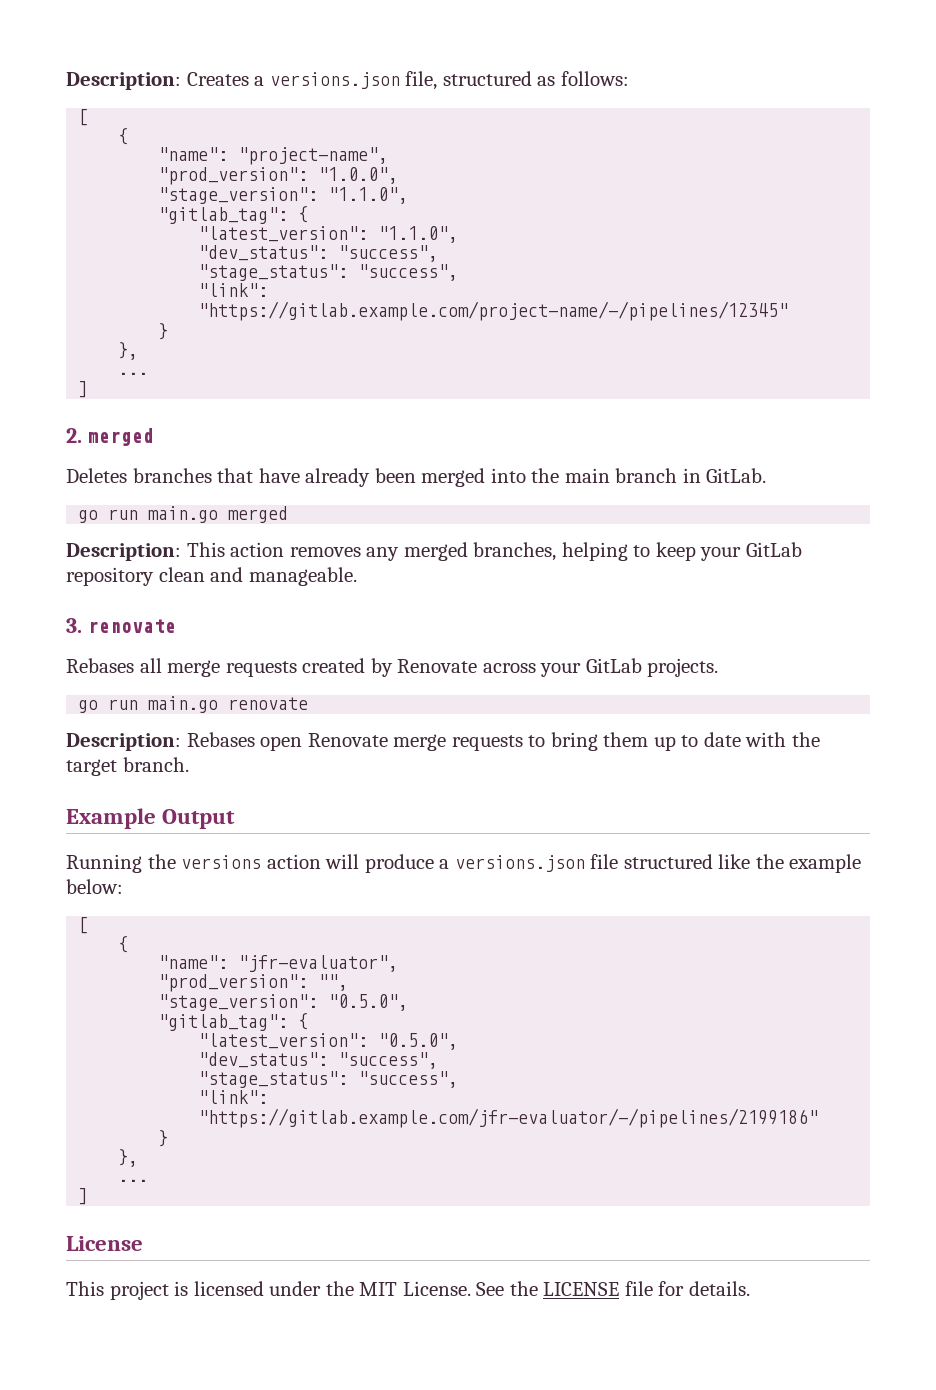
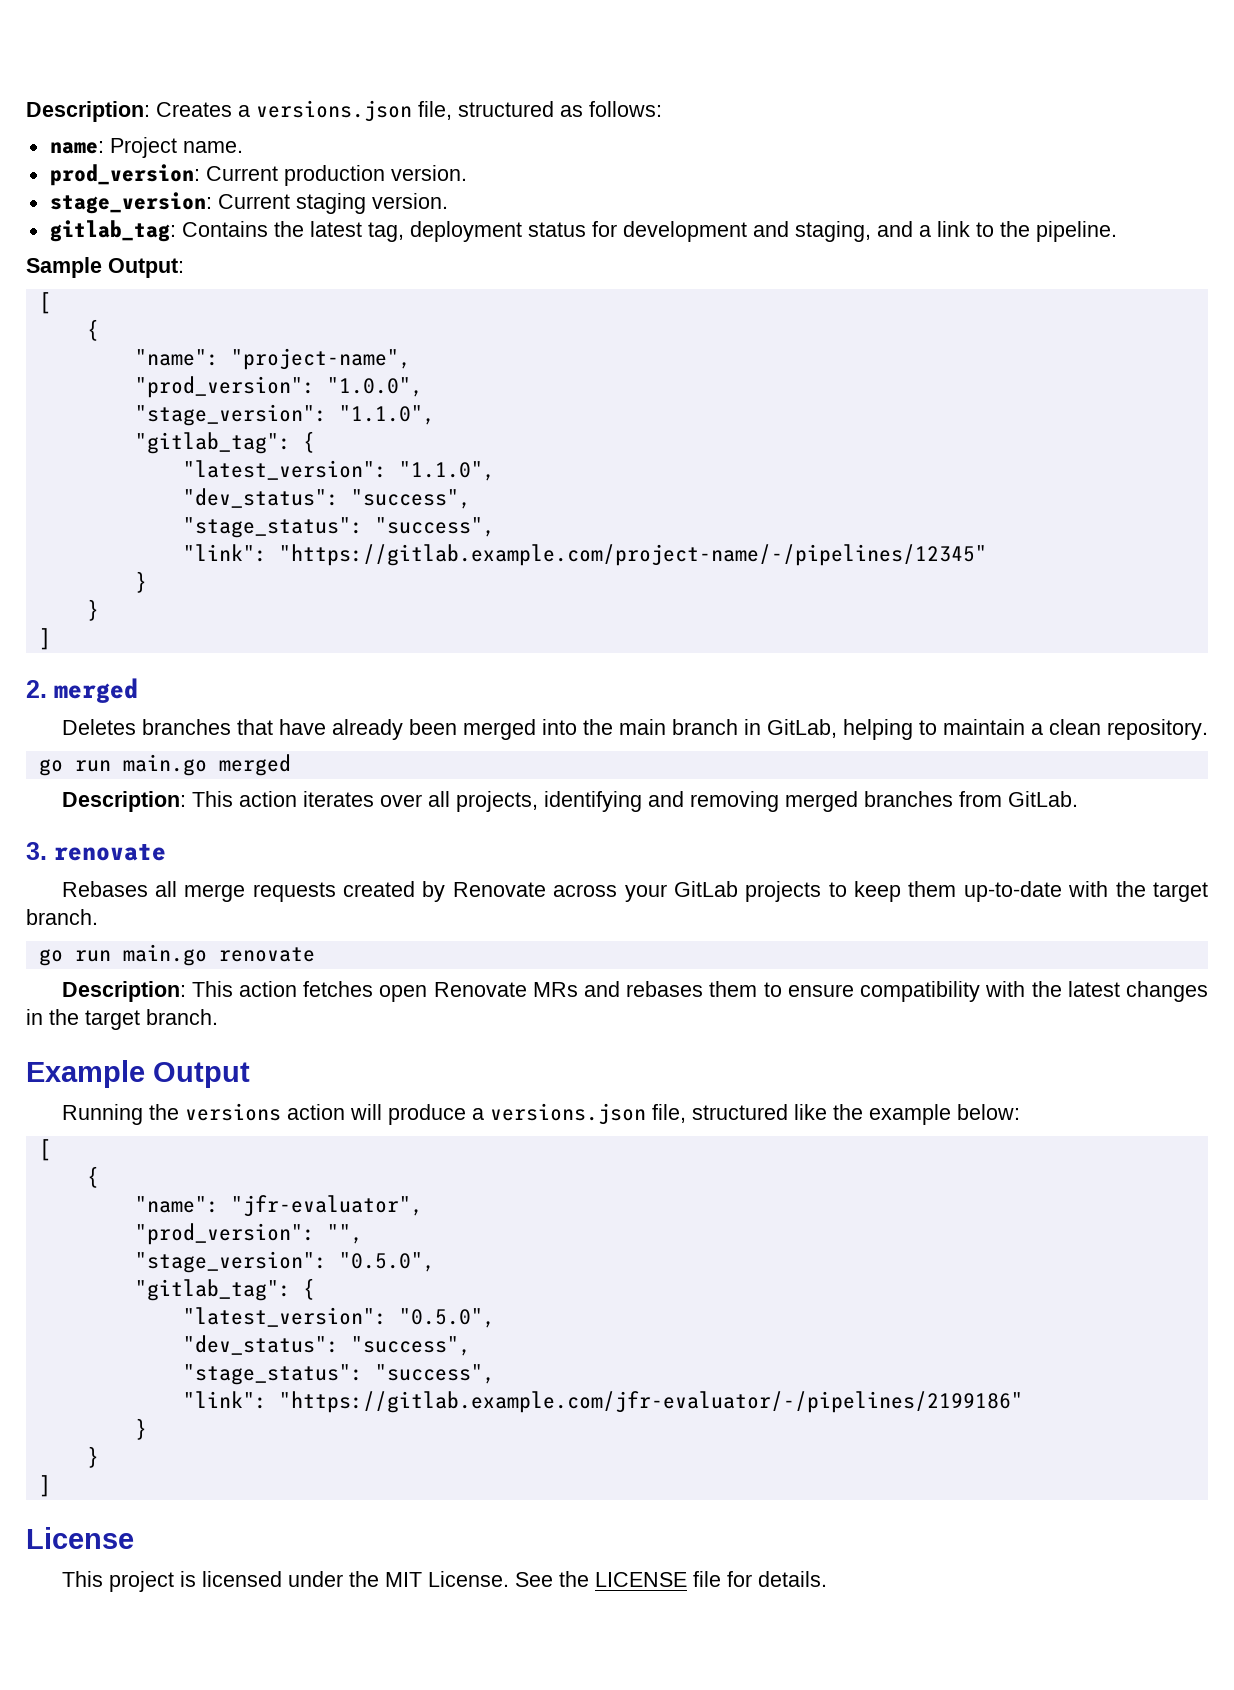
+ name: Project name.
+ prod_version: Current production version.
+ stage_version: Current staging version.
+ gitlab_tag: Contains the latest tag, deployment status for development and staging, and a link to the pipeline.
+ Sample Output:
  "link": "https://gitlab.example.com/project-name/-/pipelines/12345"
  }
- },
- ...
+ }
- Deletes branches that have already been merged into the main branch in GitLab.
+ Deletes branches that have already been merged into the main branch in GitLab, helping to maintain a clean repository.
- Description: This action removes any merged branches, helping to keep your GitLab repository clean and manageable.
+ Description: This action iterates over all projects, identifying and removing merged branches from GitLab.
- Rebases all merge requests created by Renovate across your GitLab projects.
+ Rebases all merge requests created by Renovate across your GitLab projects to keep them up-to-date with the target branch.
- Description: Rebases open Renovate merge requests to bring them up to date with the target branch.
+ Description: This action fetches open Renovate MRs and rebases them to ensure compatibility with the latest changes in the target branch.
- Running the versions action will produce a versions.json file structured like the example below:
+ Running the versions action will produce a versions.json file, structured like the example below:
  "link": "https://gitlab.example.com/jfr-evaluator/-/pipelines/2199186"
  }
- },
- ...
+ }

